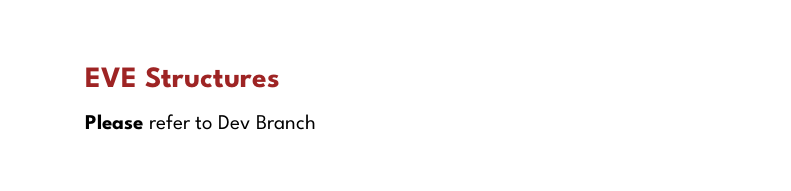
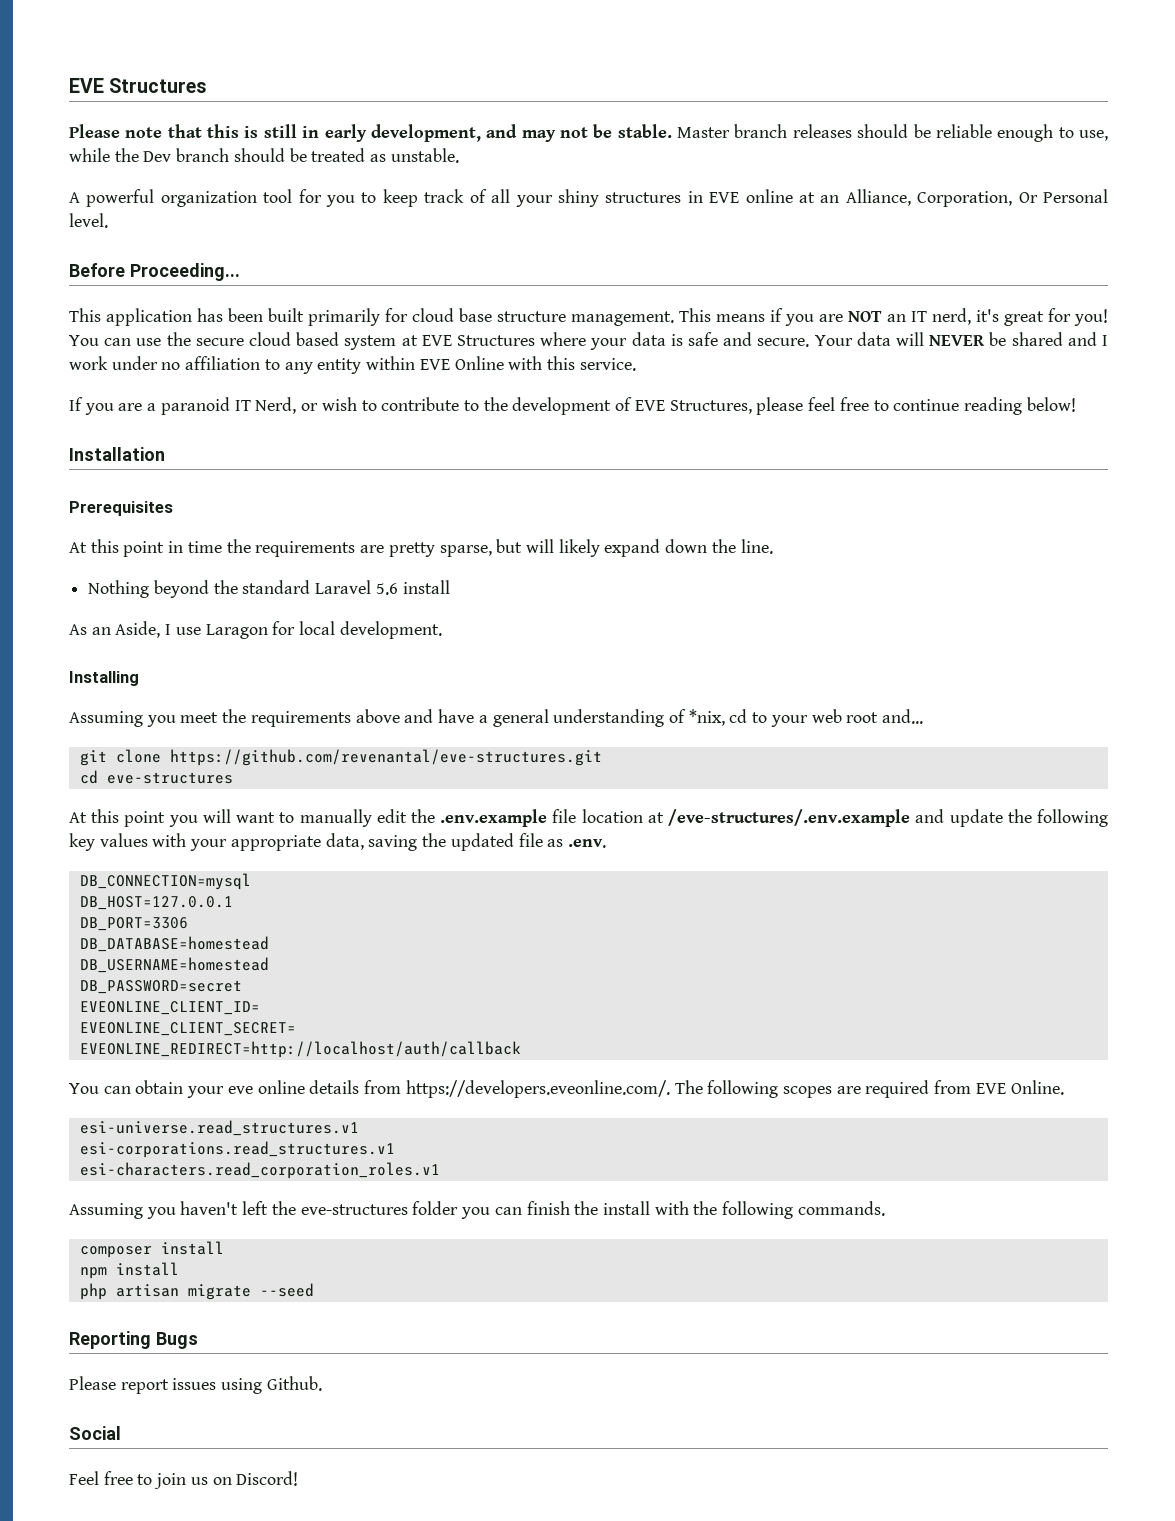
- Please refer to Dev Branch
+ Please note that this is still in early development, and may not be stable. Master branch releases should be reliable enough to use, while the Dev branch should be treated as unstable.
+ A powerful organization tool for you to keep track of all your shiny structures in EVE online at an Alliance, Corporation, Or Personal level.
+ Before Proceeding...
+ This application has been built primarily for cloud base structure management. This means if you are NOT an IT nerd, it's great for you! You can use the secure cloud based system at EVE Structures where your data is safe and secure. Your data will NEVER be shared and I work under no affiliation to any entity within EVE Online with this service.
+ If you are a paranoid IT Nerd, or wish to contribute to the development of EVE Structures, please feel free to continue reading below!
+ Installation
+ Prerequisites
+ At this point in time the requirements are pretty sparse, but will likely expand down the line.
+ Nothing beyond the standard Laravel 5.6 install
+ As an Aside, I use Laragon for local development.
+ Installing
+ Assuming you meet the requirements above and have a general understanding of *nix, cd to your web root and...
+ git clone https://github.com/revenantal/eve-structures.git
+ cd eve-structures
+ At this point you will want to manually edit the .env.example file location at /eve-structures/.env.example and update the following key values with your appropriate data, saving the updated file as .env.
+ DB_CONNECTION=mysql
+ DB_HOST=127.0.0.1
+ DB_PORT=3306
+ DB_DATABASE=homestead
+ DB_USERNAME=homestead
+ DB_PASSWORD=secret
+ EVEONLINE_CLIENT_ID=
+ EVEONLINE_CLIENT_SECRET=
+ EVEONLINE_REDIRECT=http://localhost/auth/callback
+ You can obtain your eve online details from https://developers.eveonline.com/. The following scopes are required from EVE Online.
+ esi-universe.read_structures.v1
+ esi-corporations.read_structures.v1
+ esi-characters.read_corporation_roles.v1
+ Assuming you haven't left the eve-structures folder you can finish the install with the following commands.
+ composer install
+ npm install
+ php artisan migrate --seed
+ Reporting Bugs
+ Please report issues using Github.
+ Social
+ Feel free to join us on Discord!

